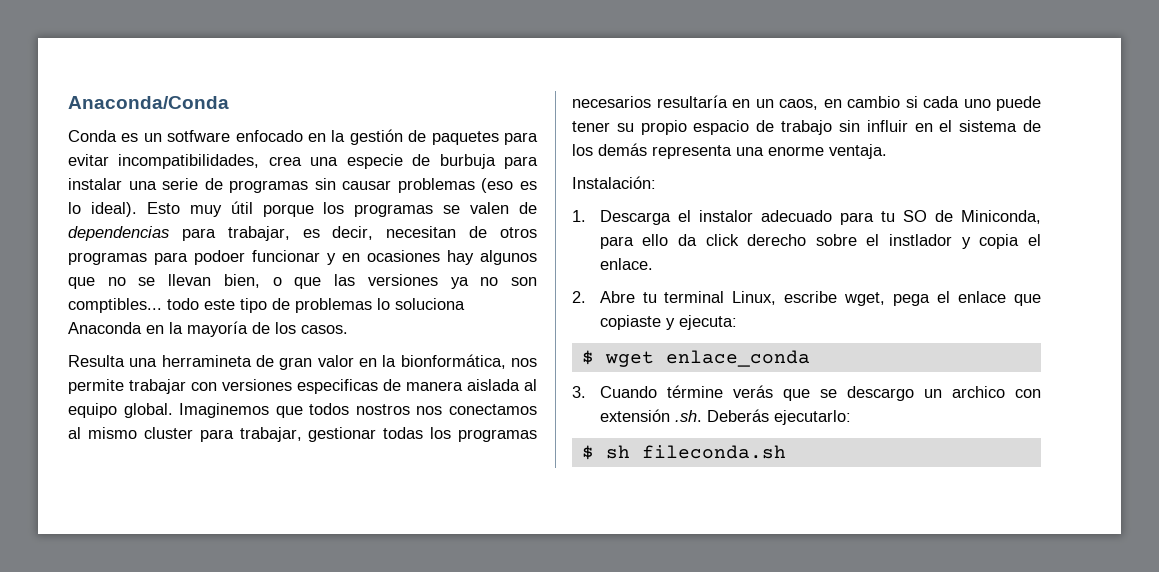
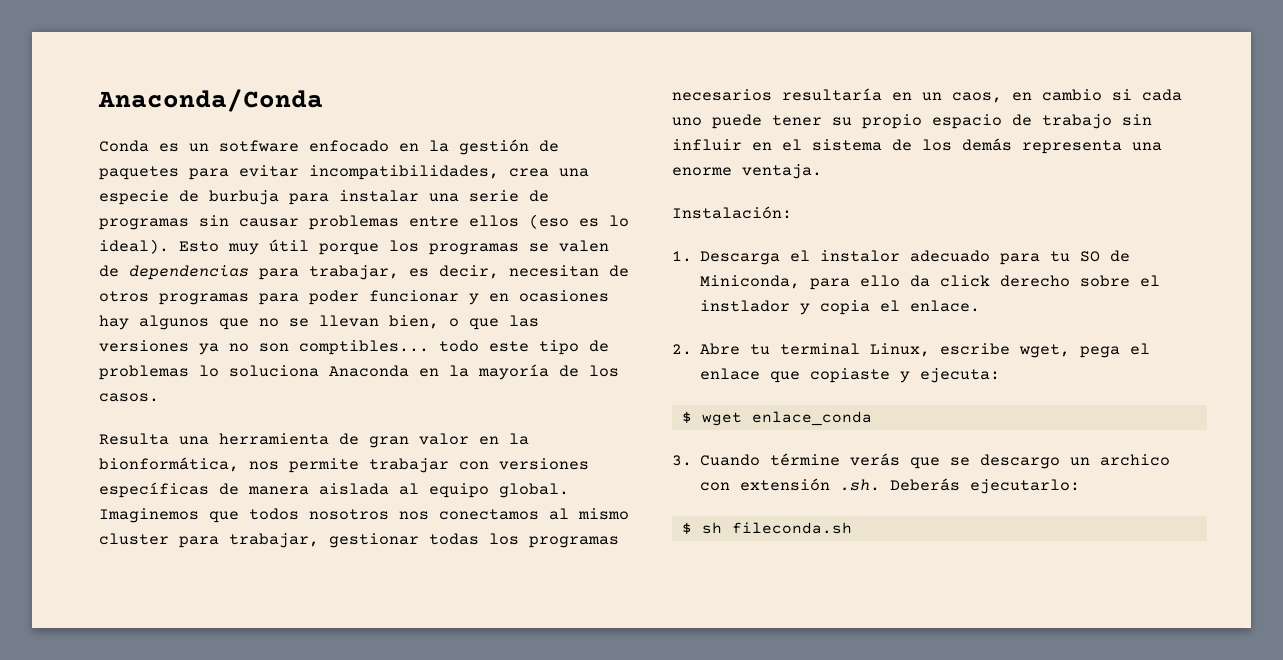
- Conda es un sotfware enfocado en la gestión de paquetes para evitar incompatibilidades, crea una especie de burbuja para instalar una serie de programas sin causar problemas (eso es lo ideal).
+ Conda es un sotfware enfocado en la gestión de paquetes para evitar incompatibilidades, crea una especie de burbuja para instalar una serie de programas sin causar problemas entre ellos (eso es lo ideal).
- Esto muy útil porque los programas se valen de dependencias para trabajar, es decir, necesitan de otros programas para podoer funcionar y en ocasiones hay algunos que no se llevan bien, o que las versiones ya no son comptibles... todo este tipo de problemas lo soluciona Anaconda en la mayoría de los casos.
+ Esto muy útil porque los programas se valen de dependencias para trabajar, es decir, necesitan de otros programas para poder funcionar y en ocasiones hay algunos que no se llevan bien, o que las versiones ya no son comptibles... todo este tipo de problemas lo soluciona Anaconda en la mayoría de los casos.
- Resulta una herramineta de gran valor en la bionformática, nos permite trabajar con versiones especificas de manera aislada al equipo global.
+ Resulta una herramienta de gran valor en la bionformática, nos permite trabajar con versiones específicas de manera aislada al equipo global.
- Imaginemos que todos nostros nos conectamos al mismo cluster para trabajar, gestionar todas los programas necesarios resultaría en un caos, en cambio si cada uno puede tener su propio espacio de trabajo sin influir en el sistema de los demás representa una enorme ventaja.
+ Imaginemos que todos nosotros nos conectamos al mismo cluster para trabajar, gestionar todas los programas necesarios resultaría en un caos, en cambio si cada uno puede tener su propio espacio de trabajo sin influir en el sistema de los demás representa una enorme ventaja.

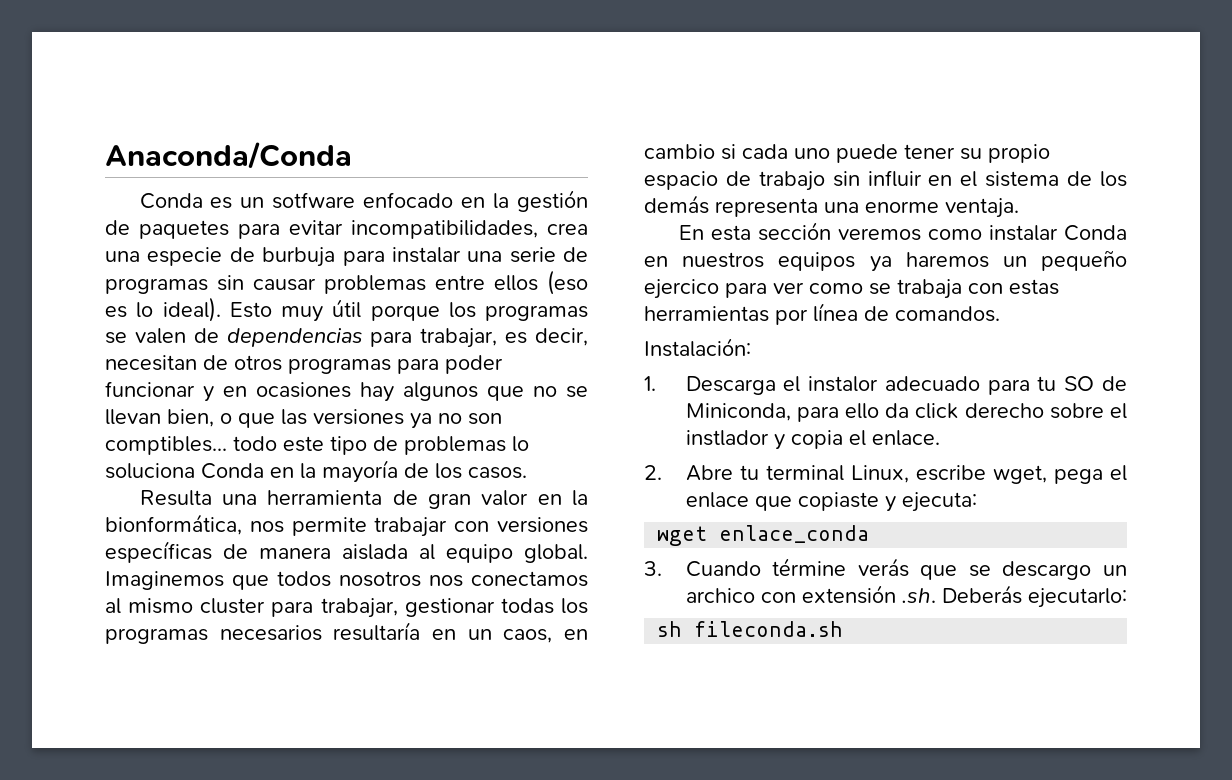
- Esto muy útil porque los programas se valen de dependencias para trabajar, es decir, necesitan de otros programas para poder funcionar y en ocasiones hay algunos que no se llevan bien, o que las versiones ya no son comptibles... todo este tipo de problemas lo soluciona Anaconda en la mayoría de los casos.
+ Esto muy útil porque los programas se valen de dependencias para trabajar, es decir, necesitan de otros programas para poder funcionar y en ocasiones hay algunos que no se llevan bien, o que las versiones ya no son comptibles... todo este tipo de problemas lo soluciona Conda en la mayoría de los casos.
+ En esta sección veremos como instalar Conda en nuestros equipos ya haremos un pequeño ejercico para ver como se trabaja con estas herramientas por línea de comandos.
- $ wget enlace_conda
+ wget enlace_conda
- $ sh fileconda.sh
+ sh fileconda.sh

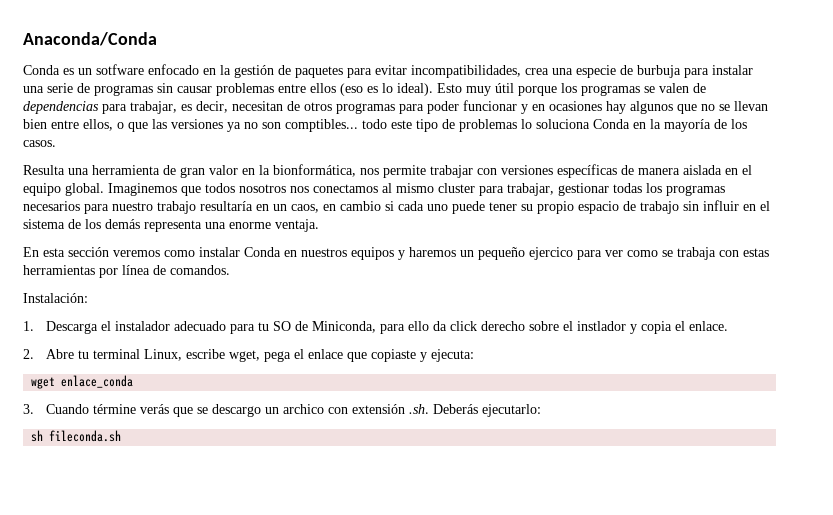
- Esto muy útil porque los programas se valen de dependencias para trabajar, es decir, necesitan de otros programas para poder funcionar y en ocasiones hay algunos que no se llevan bien, o que las versiones ya no son comptibles... todo este tipo de problemas lo soluciona Conda en la mayoría de los casos.
+ Esto muy útil porque los programas se valen de dependencias para trabajar, es decir, necesitan de otros programas para poder funcionar y en ocasiones hay algunos que no se llevan bien entre ellos, o que las versiones ya no son comptibles... todo este tipo de problemas lo soluciona Conda en la mayoría de los casos.
- Resulta una herramienta de gran valor en la bionformática, nos permite trabajar con versiones específicas de manera aislada al equipo global.
+ Resulta una herramienta de gran valor en la bionformática, nos permite trabajar con versiones específicas de manera aislada en el equipo global.
- Imaginemos que todos nosotros nos conectamos al mismo cluster para trabajar, gestionar todas los programas necesarios resultaría en un caos, en cambio si cada uno puede tener su propio espacio de trabajo sin influir en el sistema de los demás representa una enorme ventaja.
+ Imaginemos que todos nosotros nos conectamos al mismo cluster para trabajar, gestionar todas los programas necesarios para nuestro trabajo resultaría en un caos, en cambio si cada uno puede tener su propio espacio de trabajo sin influir en el sistema de los demás representa una enorme ventaja.
- En esta sección veremos como instalar Conda en nuestros equipos ya haremos un pequeño ejercico para ver como se trabaja con estas herramientas por línea de comandos.
+ En esta sección veremos como instalar Conda en nuestros equipos y haremos un pequeño ejercico para ver como se trabaja con estas herramientas por línea de comandos.
- 1. Descarga el instalor adecuado para tu SO de Miniconda, para ello da click derecho sobre el instlador y copia el enlace.
+ 1. Descarga el instalador adecuado para tu SO de Miniconda, para ello da click derecho sobre el instlador y copia el enlace.

